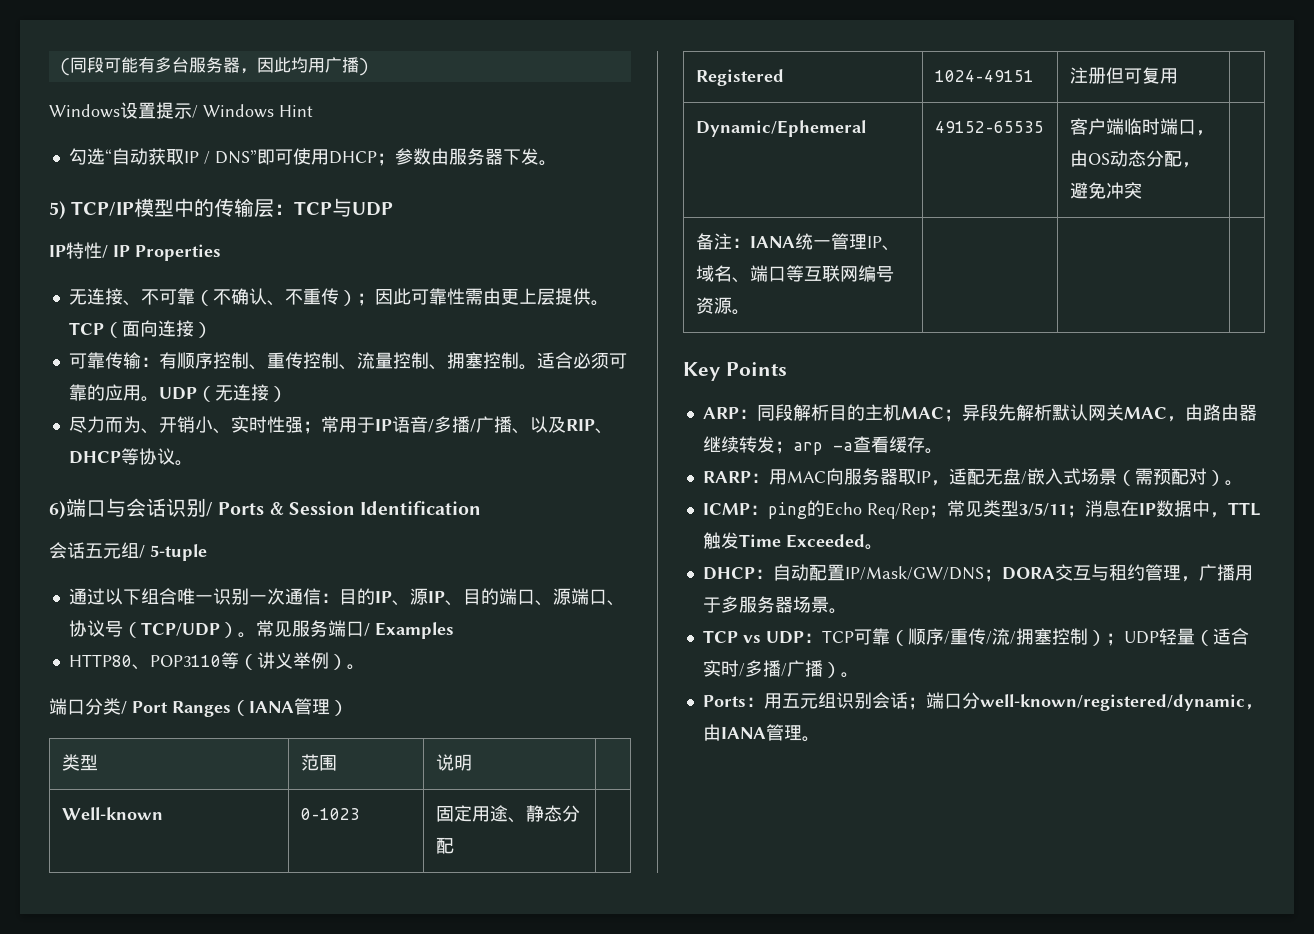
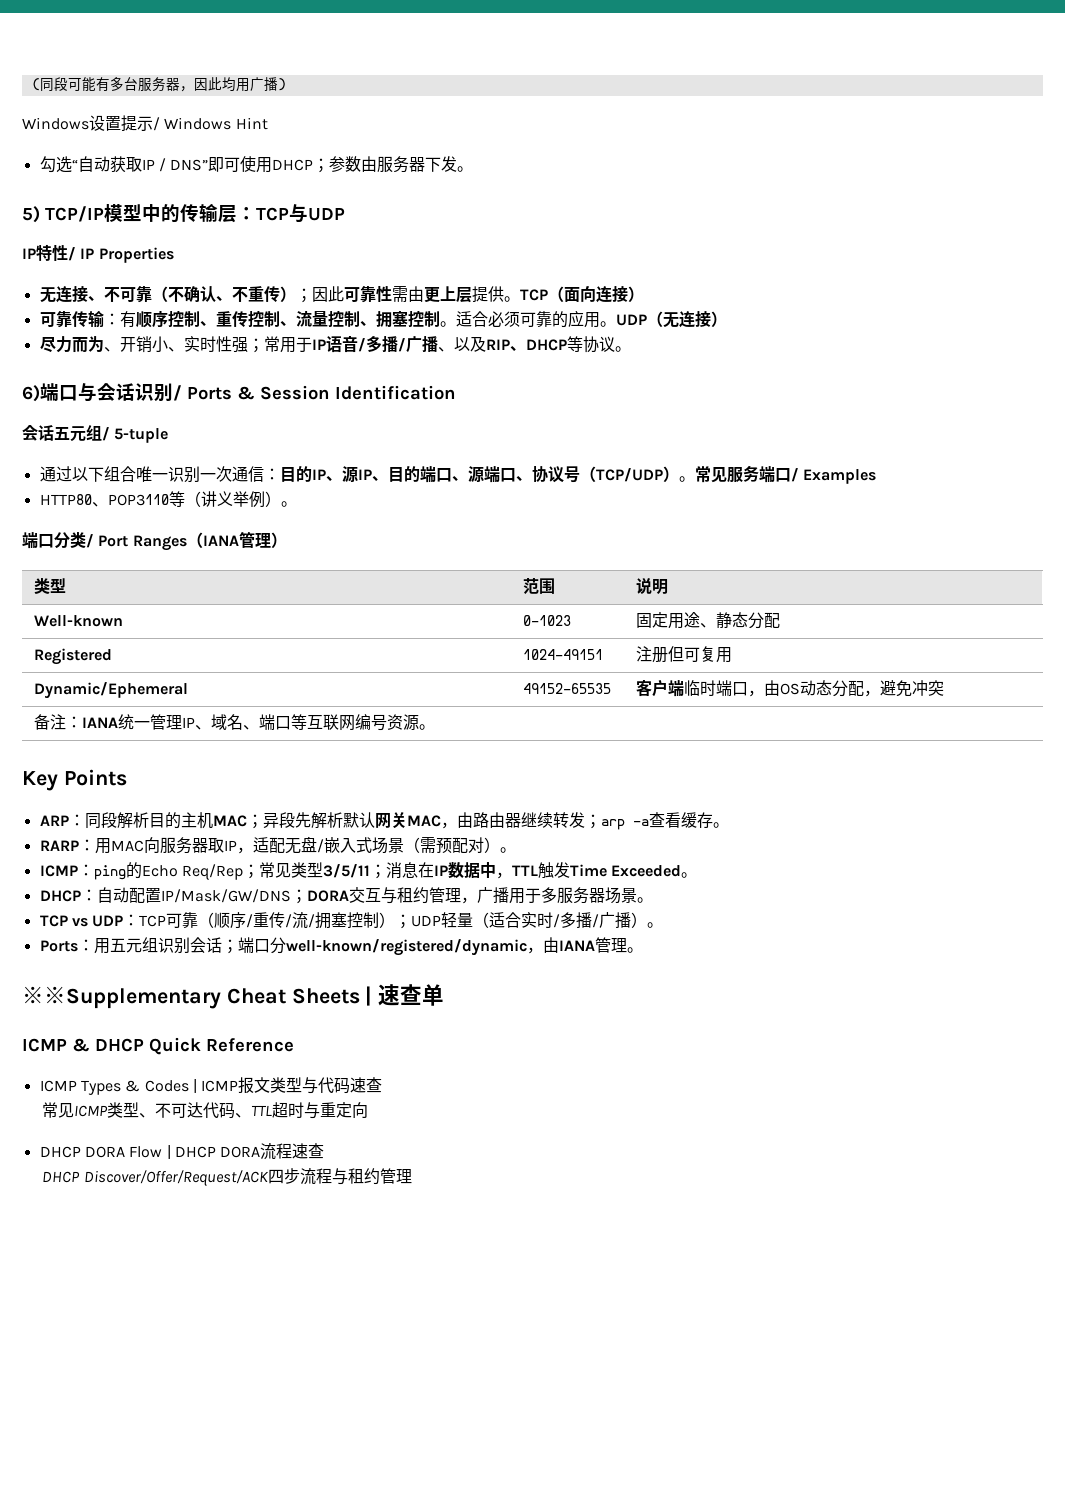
+ ※※Supplementary Cheat Sheets | 速查单
+ ICMP & DHCP Quick Reference
+ ICMP Types & Codes | ICMP报文类型与代码速查
+ 常见ICMP类型、不可达代码、TTL超时与重定向
+ DHCP DORA Flow | DHCP DORA流程速查
+ DHCP Discover/Offer/Request/ACK四步流程与租约管理

